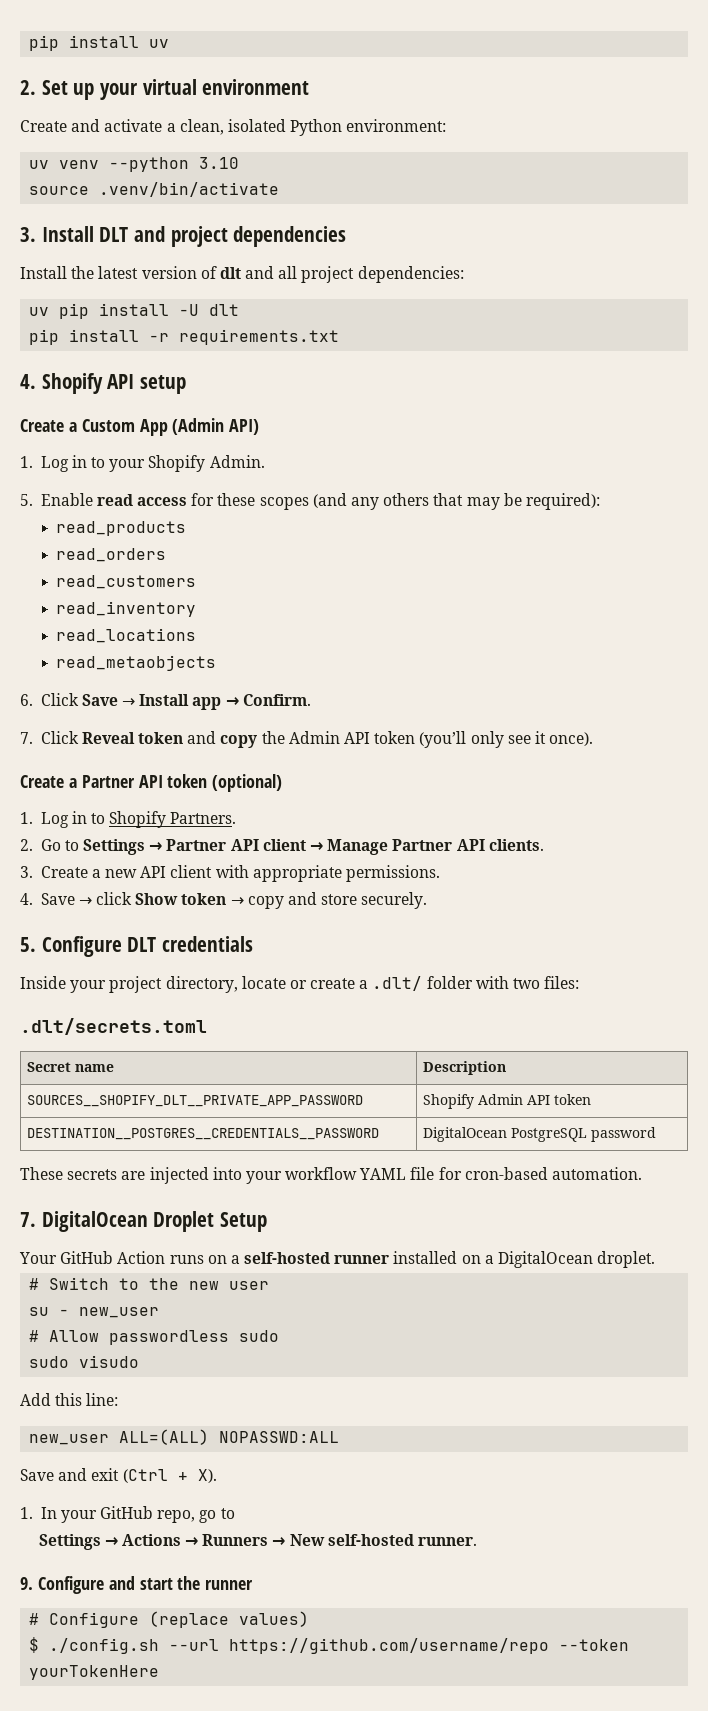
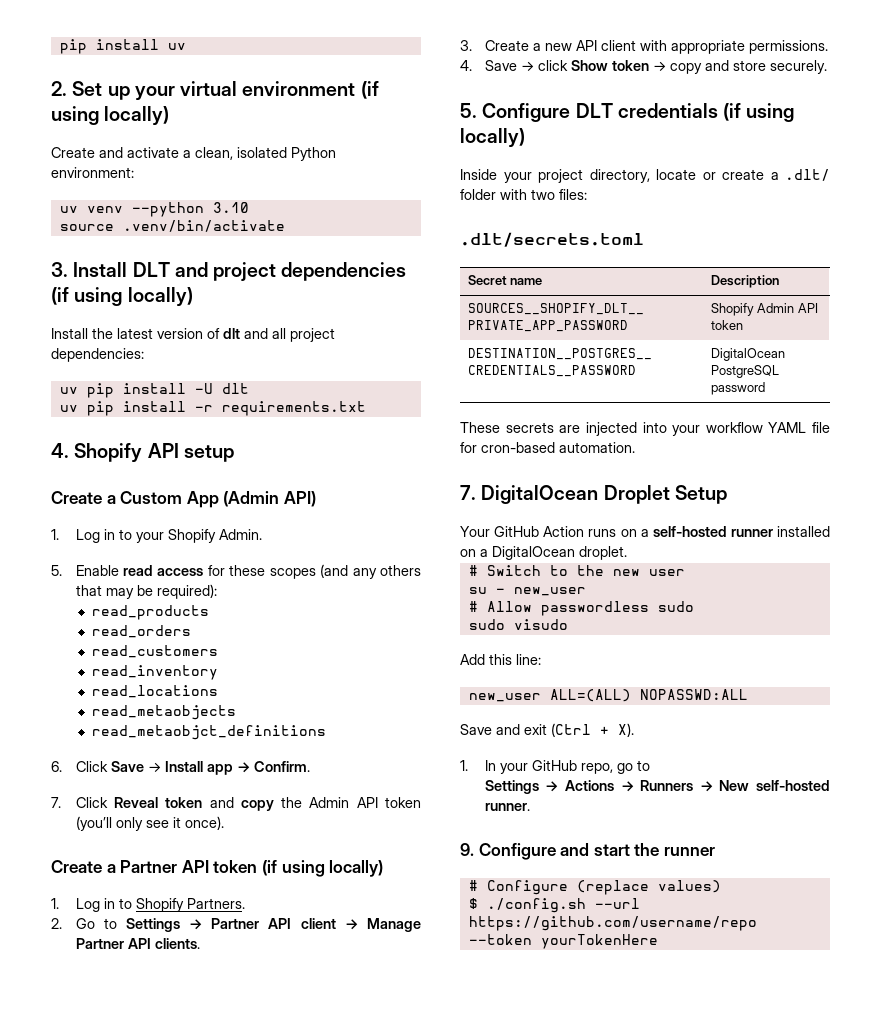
- 2. Set up your virtual environment
+ 2. Set up your virtual environment (if using locally)
- 3. Install DLT and project dependencies
+ 3. Install DLT and project dependencies (if using locally)
- pip install -r requirements.txt
+ uv pip install -r requirements.txt
+ read_metaobjct_definitions
- Create a Partner API token (optional)
+ Create a Partner API token (if using locally)
- 5. Configure DLT credentials
+ 5. Configure DLT credentials (if using locally)

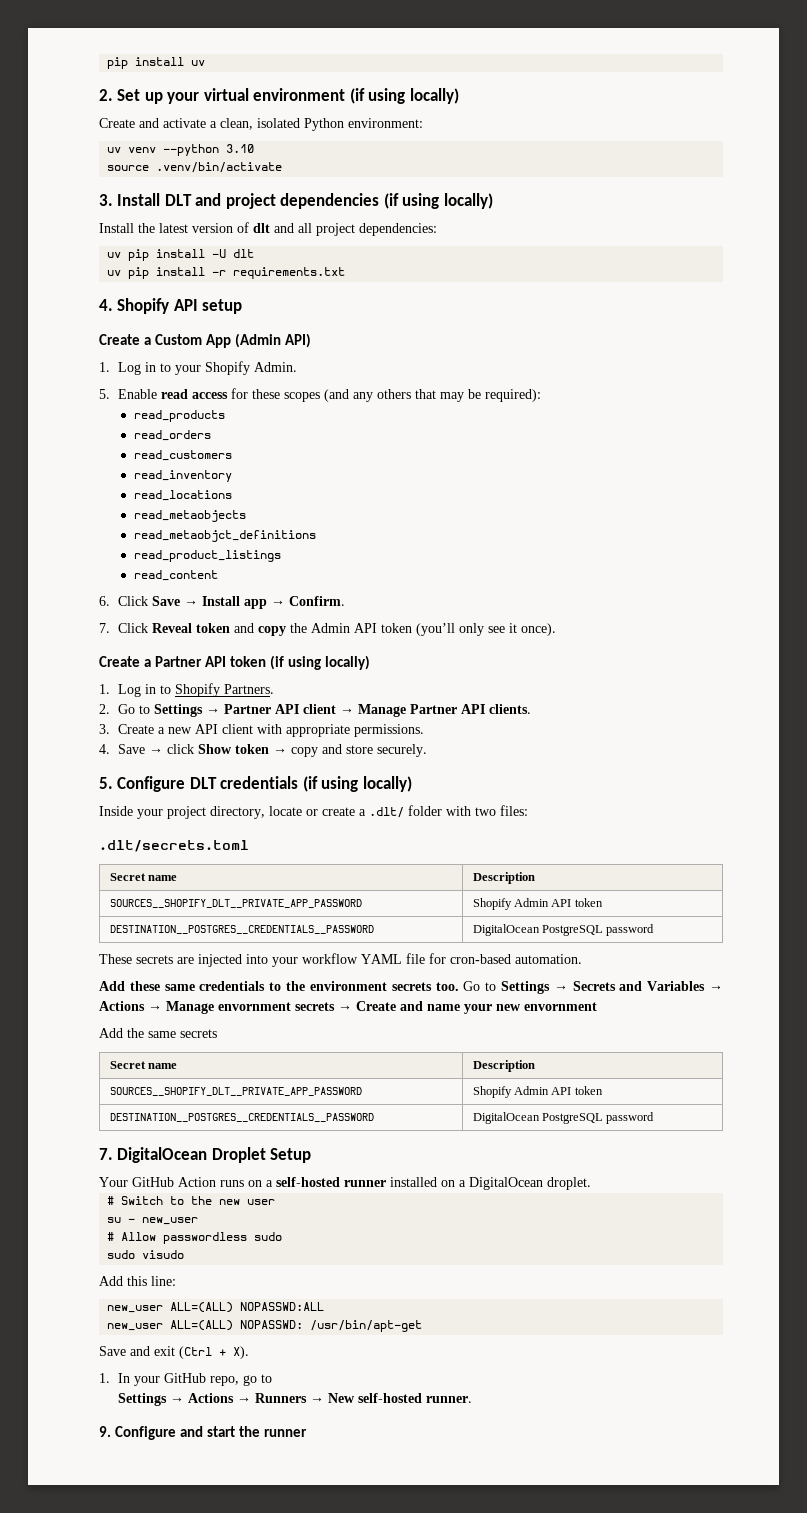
+ read_product_listings
+ read_content
+ Add these same credentials to the environment secrets too. Go to Settings → Secrets and Variables → Actions → Manage envornment secrets → Create and name your new envornment
+ Add the same secrets
+ Secret name | Description
+ SOURCES__SHOPIFY_DLT__PRIVATE_APP_PASSWORD | Shopify Admin API token
+ DESTINATION__POSTGRES__CREDENTIALS__PASSWORD | DigitalOcean PostgreSQL password
+ new_user ALL=(ALL) NOPASSWD: /usr/bin/apt-get
- # Configure (replace values)
- $ ./config.sh --url https://github.com/username/repo --token yourTokenHere

